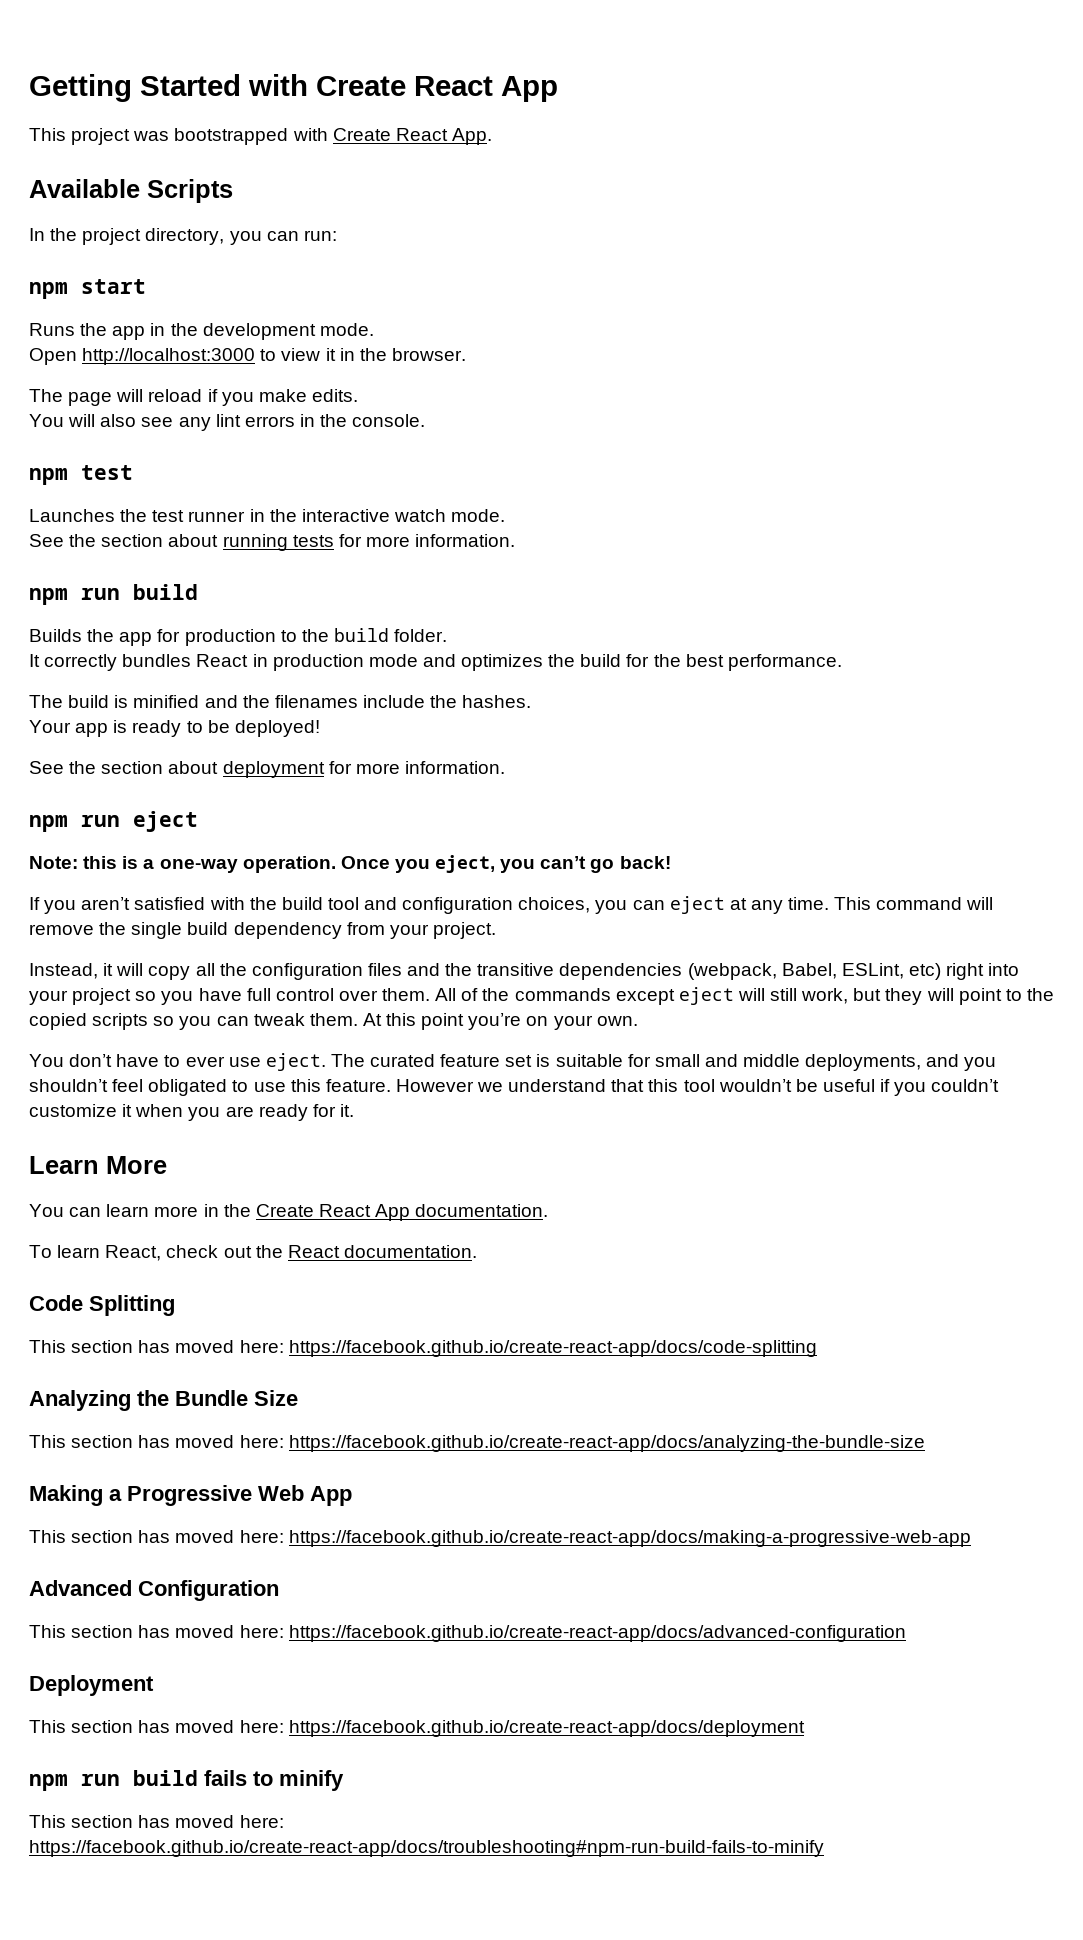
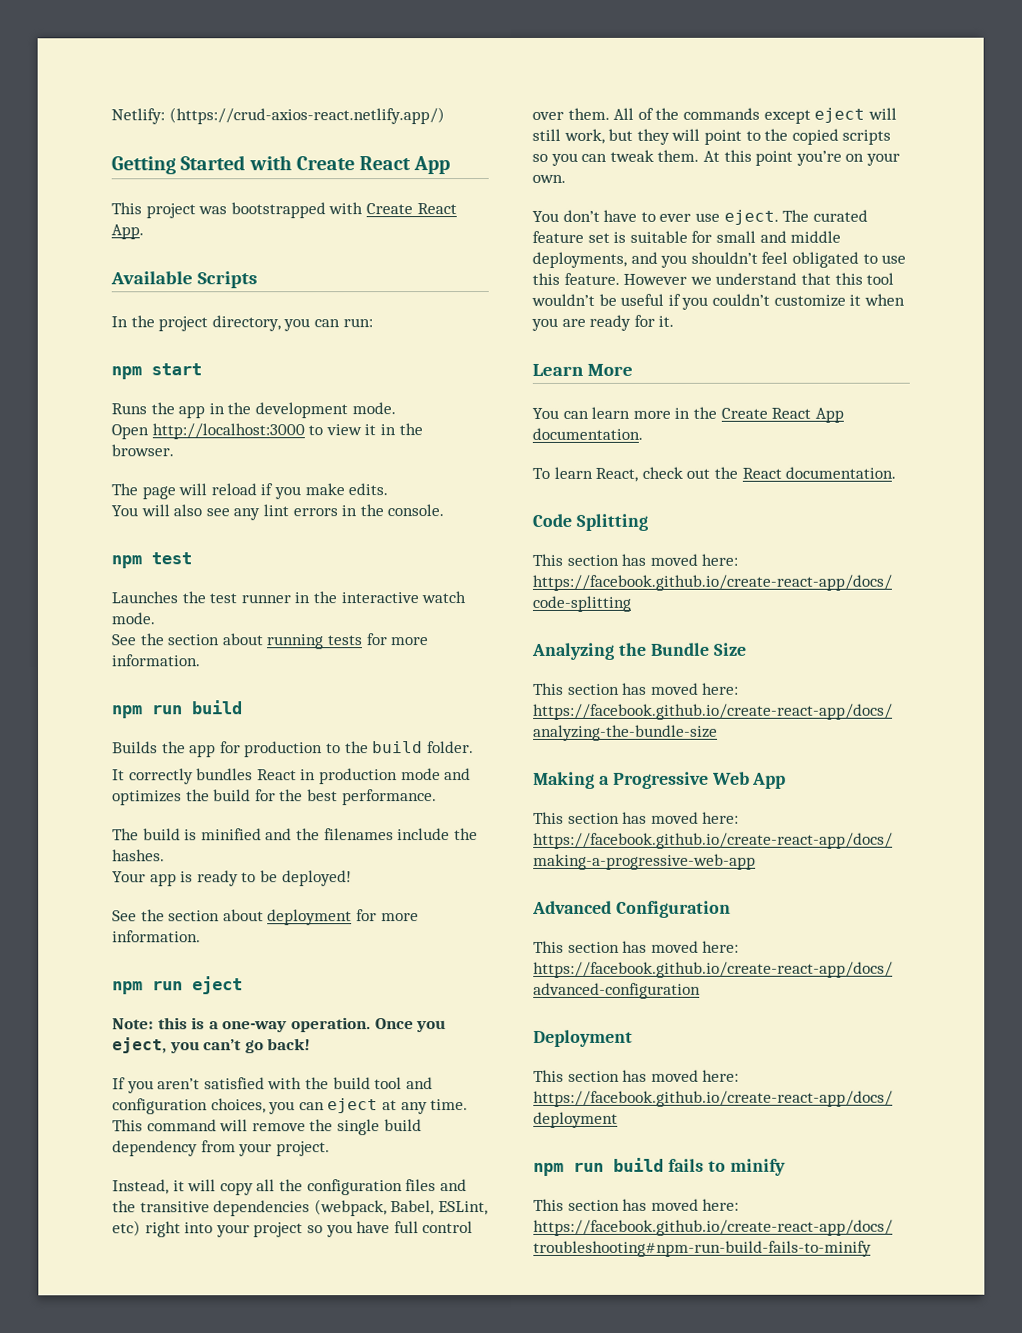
+ Netlify: (https://crud-axios-react.netlify.app/)

